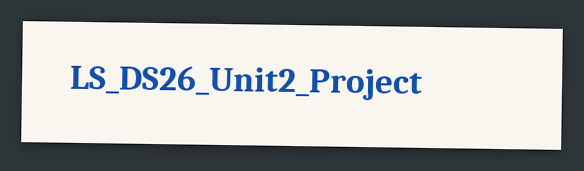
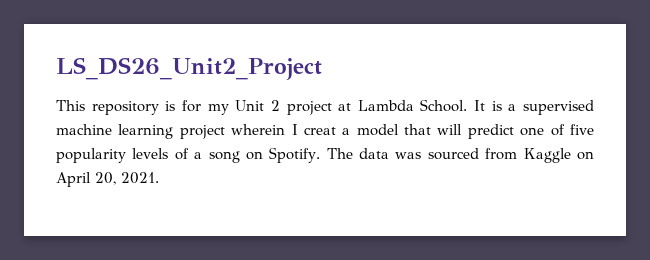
+ This repository is for my Unit 2 project at Lambda School. It is a supervised machine learning project wherein I creat a model that will predict one of five popularity levels of a song on Spotify. The data was sourced from Kaggle on April 20, 2021.

